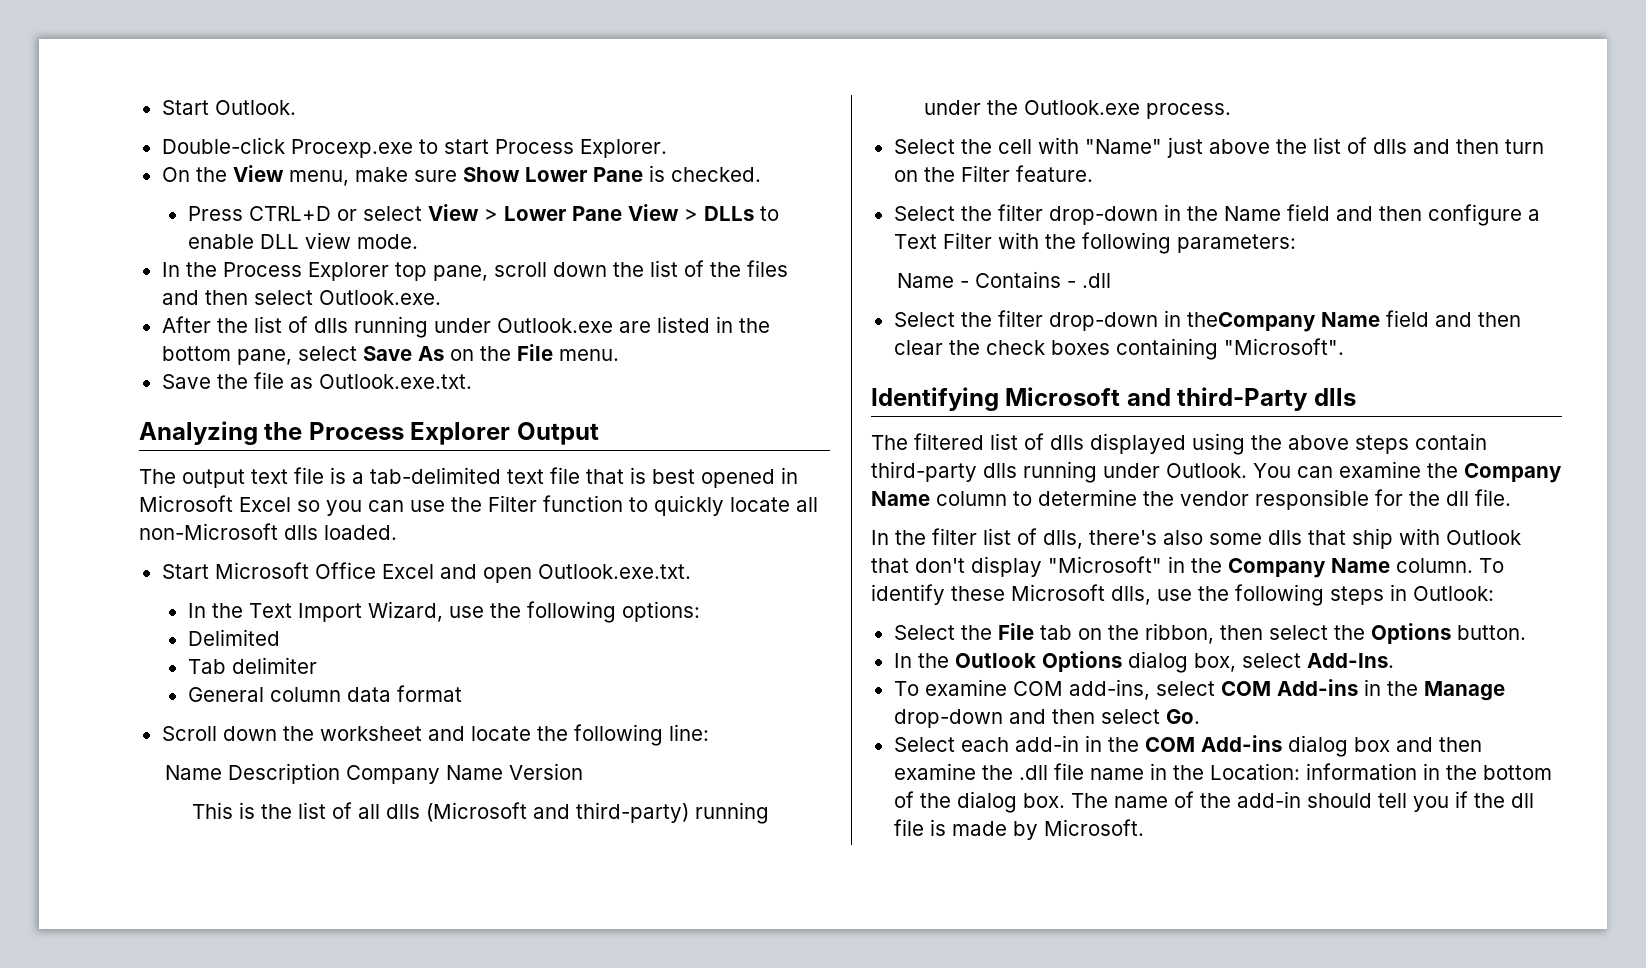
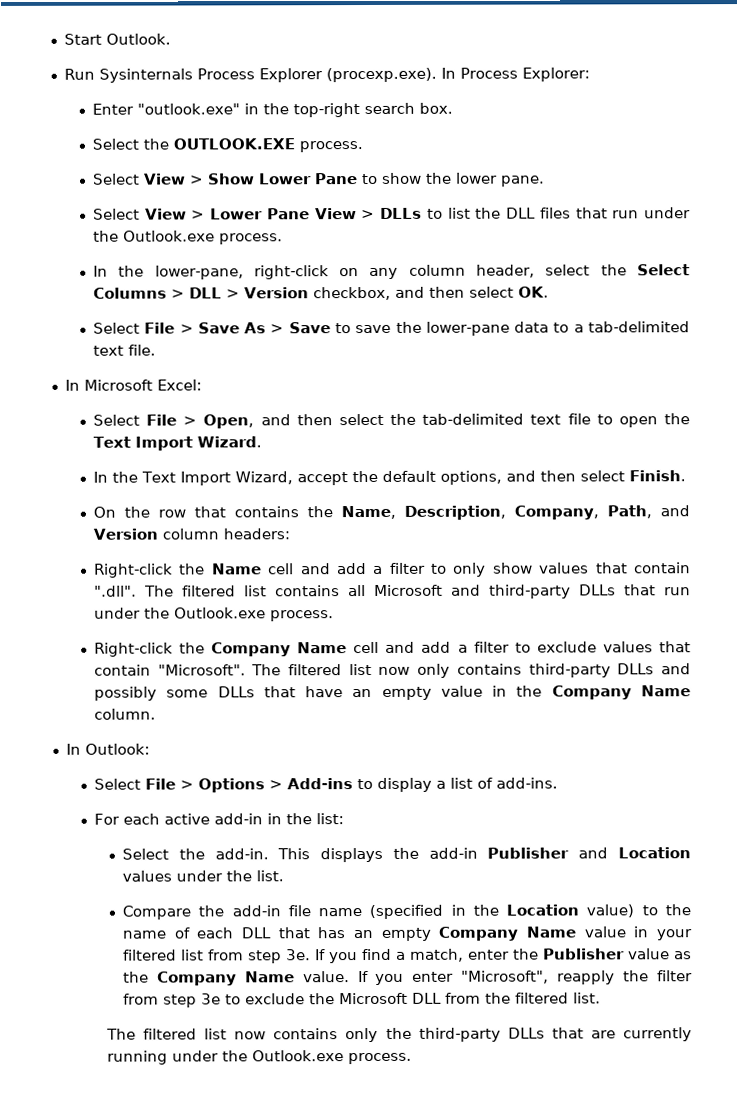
- Double-click Procexp.exe to start Process Explorer.
- On the View menu, make sure Show Lower Pane is checked.
- Press CTRL+D or select View > Lower Pane View > DLLs to enable DLL view mode.
- In the Process Explorer top pane, scroll down the list of the files and then select Outlook.exe.
- After the list of dlls running under Outlook.exe are listed in the bottom pane, select Save As on the File menu.
- Save the file as Outlook.exe.txt.
- Analyzing the Process Explorer Output
- The output text file is a tab-delimited text file that is best opened in Microsoft Excel so you can use the Filter function to quickly locate all non-Microsoft dlls loaded.
- Start Microsoft Office Excel and open Outlook.exe.txt.
+ Run Sysinternals Process Explorer (procexp.exe). In Process Explorer:
+ Enter "outlook.exe" in the top-right search box.
+ Select the OUTLOOK.EXE process.
+ Select View > Show Lower Pane to show the lower pane.
+ Select View > Lower Pane View > DLLs to list the DLL files that run under the Outlook.exe process.
+ In the lower-pane, right-click on any column header, select the Select Columns > DLL > Version checkbox, and then select OK.
+ Select File > Save As > Save to save the lower-pane data to a tab-delimited text file.
+ In Microsoft Excel:
+ Select File > Open, and then select the tab-delimited text file to open the Text Import Wizard.
- In the Text Import Wizard, use the following options:
- Delimited
- Tab delimiter
- General column data format
- Scroll down the worksheet and locate the following line:
- Name Description Company Name Version
- This is the list of all dlls (Microsoft and third-party) running under the Outlook.exe process.
+ In the Text Import Wizard, accept the default options, and then select Finish.
+ On the row that contains the Name, Description, Company, Path, and Version column headers:
+ Right-click the Name cell and add a filter to only show values that contain ".dll". The filtered list contains all Microsoft and third-party DLLs that run under the Outlook.exe process.
+ Right-click the Company Name cell and add a filter to exclude values that contain "Microsoft". The filtered list now only contains third-party DLLs and possibly some DLLs that have an empty value in the Company Name column.
+ In Outlook:
+ Select File > Options > Add-ins to display a list of add-ins.
+ For each active add-in in the list:
+ Select the add-in. This displays the add-in Publisher and Location values under the list.
+ Compare the add-in file name (specified in the Location value) to the name of each DLL that has an empty Company Name value in your filtered list from step 3e. If you find a match, enter the Publisher value as the Company Name value. If you enter "Microsoft", reapply the filter from step 3e to exclude the Microsoft DLL from the filtered list.
+ The filtered list now contains only the third-party DLLs that are currently running under the Outlook.exe process.
- Select the cell with "Name" just above the list of dlls and then turn on the Filter feature.
- Select the filter drop-down in the Name field and then configure a Text Filter with the following parameters:
- Name - Contains - .dll
- Select the filter drop-down in theCompany Name field and then clear the check boxes containing "Microsoft".
- Identifying Microsoft and third-Party dlls
- The filtered list of dlls displayed using the above steps contain third-party dlls running under Outlook. You can examine the Company Name column to determine the vendor responsible for the dll file.
- In the filter list of dlls, there's also some dlls that ship with Outlook that don't display "Microsoft" in the Company Name column. To identify these Microsoft dlls, use the following steps in Outlook:
- Select the File tab on the ribbon, then select the Options button.
- In the Outlook Options dialog box, select Add-Ins.
- To examine COM add-ins, select COM Add-ins in the Manage drop-down and then select Go.
- Select each add-in in the COM Add-ins dialog box and then examine the .dll file name in the Location: information in the bottom of the dialog box. The name of the add-in should tell you if the dll file is made by Microsoft.

